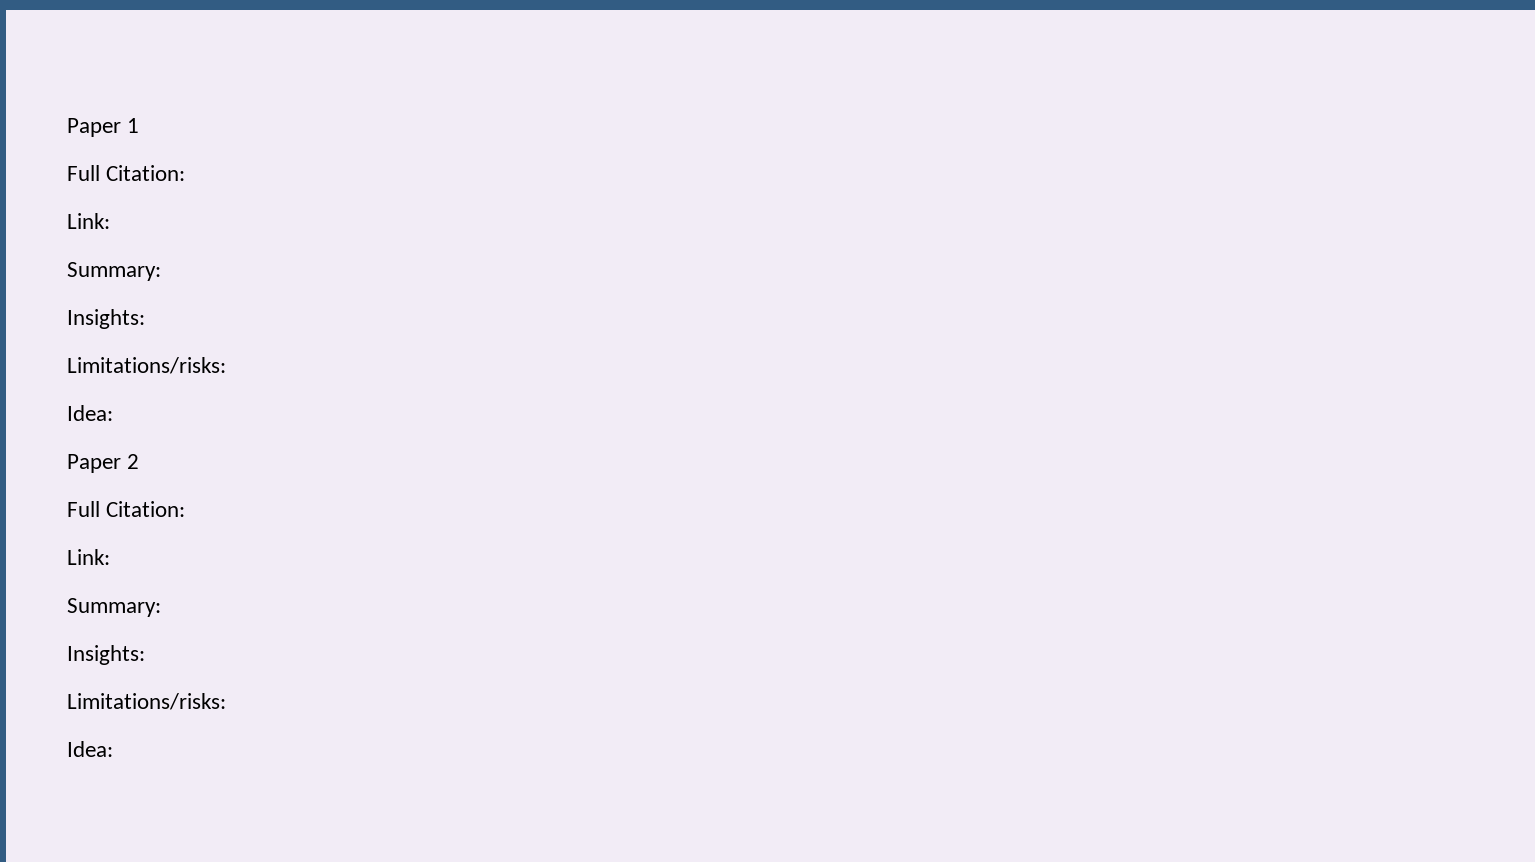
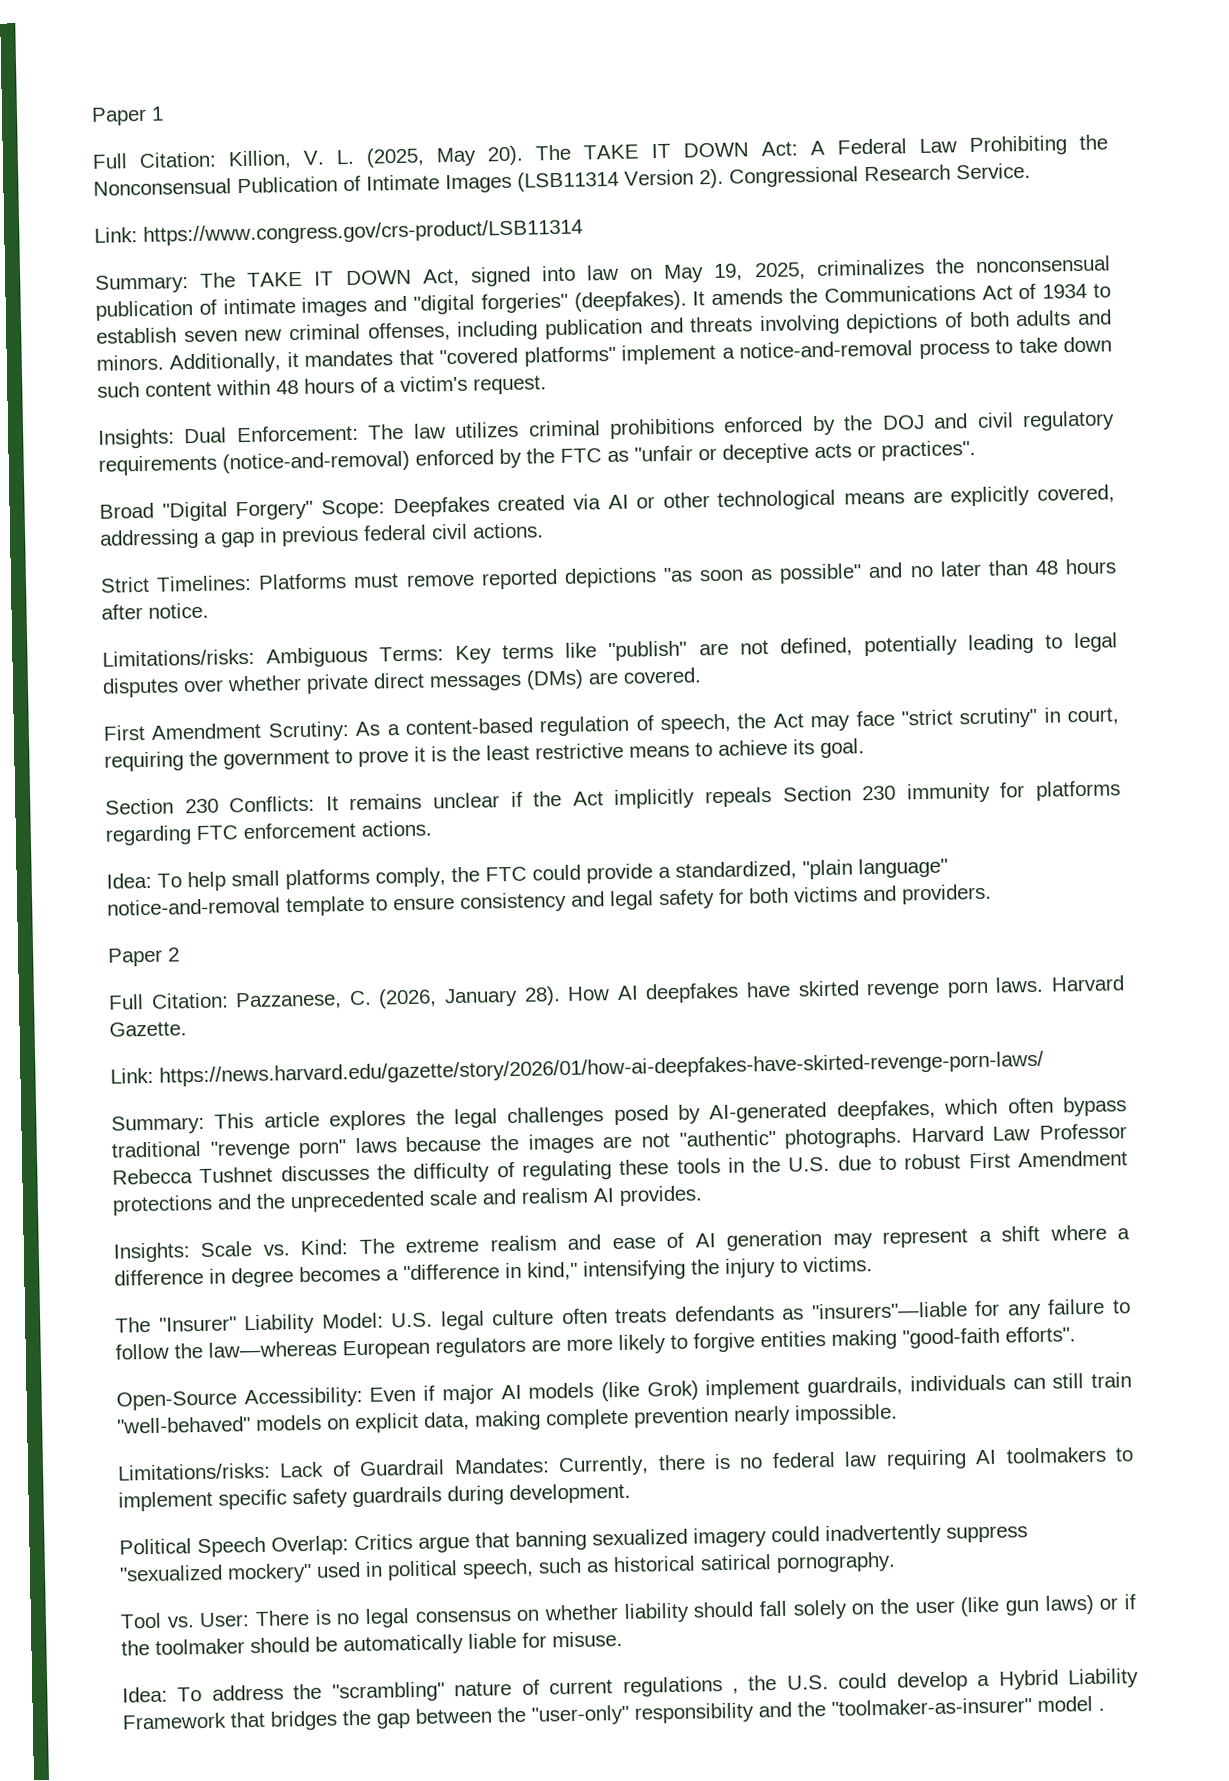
  Paper 1
- Full Citation:
- Link:
- Summary:
- Insights:
- Limitations/risks:
- Idea:
+ Full Citation: Killion, V. L. (2025, May 20). The TAKE IT DOWN Act: A Federal Law Prohibiting the Nonconsensual Publication of Intimate Images (LSB11314 Version 2). Congressional Research Service.
+ Link: https://www.congress.gov/crs-product/LSB11314
+ Summary: The TAKE IT DOWN Act, signed into law on May 19, 2025, criminalizes the nonconsensual publication of intimate images and "digital forgeries" (deepfakes). It amends the Communications Act of 1934 to establish seven new criminal offenses, including publication and threats involving depictions of both adults and minors. Additionally, it mandates that "covered platforms" implement a notice-and-removal process to take down such content within 48 hours of a victim's request.
+ Insights: Dual Enforcement: The law utilizes criminal prohibitions enforced by the DOJ and civil regulatory requirements (notice-and-removal) enforced by the FTC as "unfair or deceptive acts or practices".
+ Broad "Digital Forgery" Scope: Deepfakes created via AI or other technological means are explicitly covered, addressing a gap in previous federal civil actions.
+ Strict Timelines: Platforms must remove reported depictions "as soon as possible" and no later than 48 hours after notice.
+ Limitations/risks: Ambiguous Terms: Key terms like "publish" are not defined, potentially leading to legal disputes over whether private direct messages (DMs) are covered.
+ First Amendment Scrutiny: As a content-based regulation of speech, the Act may face "strict scrutiny" in court, requiring the government to prove it is the least restrictive means to achieve its goal.
+ Section 230 Conflicts: It remains unclear if the Act implicitly repeals Section 230 immunity for platforms regarding FTC enforcement actions.
+ Idea: To help small platforms comply, the FTC could provide a standardized, "plain language" notice-and-removal template to ensure consistency and legal safety for both victims and providers.
  Paper 2
- Full Citation:
- Link:
- Summary:
- Insights:
- Limitations/risks:
- Idea:
+ Full Citation: Pazzanese, C. (2026, January 28). How AI deepfakes have skirted revenge porn laws. Harvard Gazette.
+ Link: https://news.harvard.edu/gazette/story/2026/01/how-ai-deepfakes-have-skirted-revenge-porn-laws/
+ Summary: This article explores the legal challenges posed by AI-generated deepfakes, which often bypass traditional "revenge porn" laws because the images are not "authentic" photographs. Harvard Law Professor Rebecca Tushnet discusses the difficulty of regulating these tools in the U.S. due to robust First Amendment protections and the unprecedented scale and realism AI provides.
+ Insights: Scale vs. Kind: The extreme realism and ease of AI generation may represent a shift where a difference in degree becomes a "difference in kind," intensifying the injury to victims.
+ The "Insurer" Liability Model: U.S. legal culture often treats defendants as "insurers"—liable for any failure to follow the law—whereas European regulators are more likely to forgive entities making "good-faith efforts".
+ Open-Source Accessibility: Even if major AI models (like Grok) implement guardrails, individuals can still train "well-behaved" models on explicit data, making complete prevention nearly impossible.
+ Limitations/risks: Lack of Guardrail Mandates: Currently, there is no federal law requiring AI toolmakers to implement specific safety guardrails during development.
+ Political Speech Overlap: Critics argue that banning sexualized imagery could inadvertently suppress "sexualized mockery" used in political speech, such as historical satirical pornography.
+ Tool vs. User: There is no legal consensus on whether liability should fall solely on the user (like gun laws) or if the toolmaker should be automatically liable for misuse.
+ Idea: To address the "scrambling" nature of current regulations , the U.S. could develop a Hybrid Liability Framework that bridges the gap between the "user-only" responsibility and the "toolmaker-as-insurer" model .

